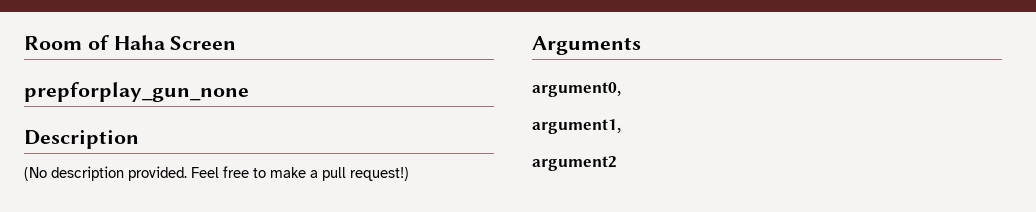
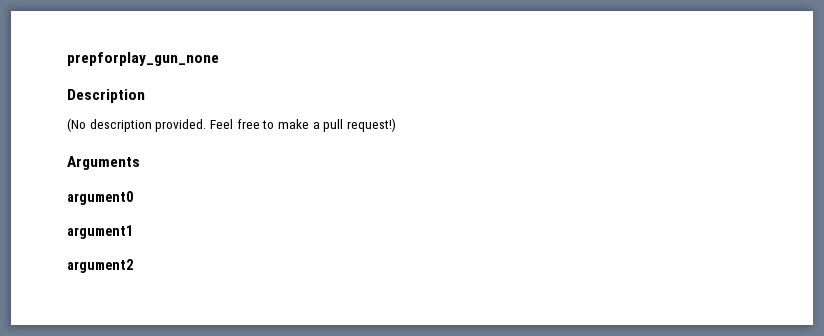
- Room of Haha Screen
- argument0,
- argument1,
+ argument0
+ argument1

